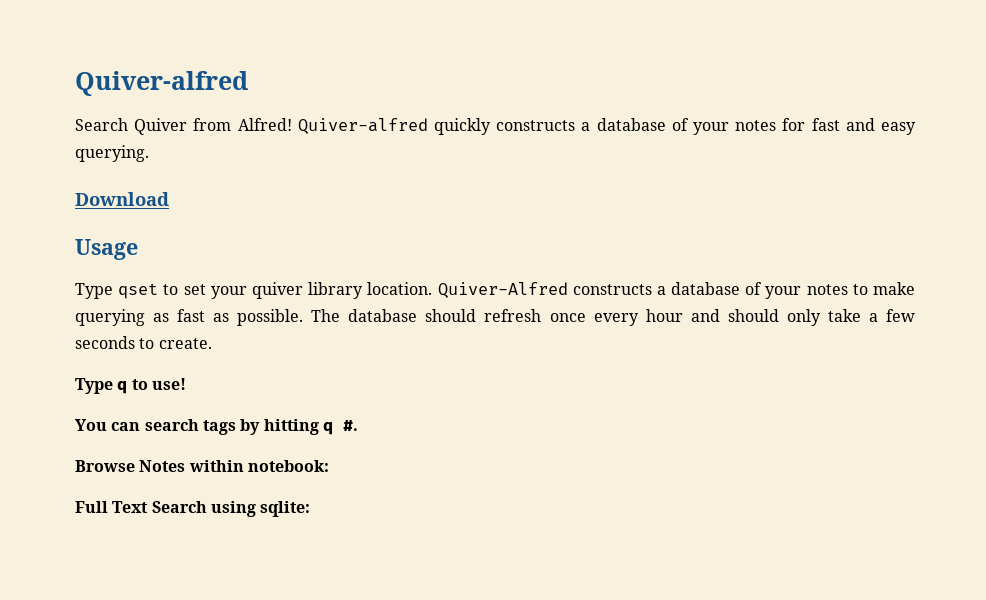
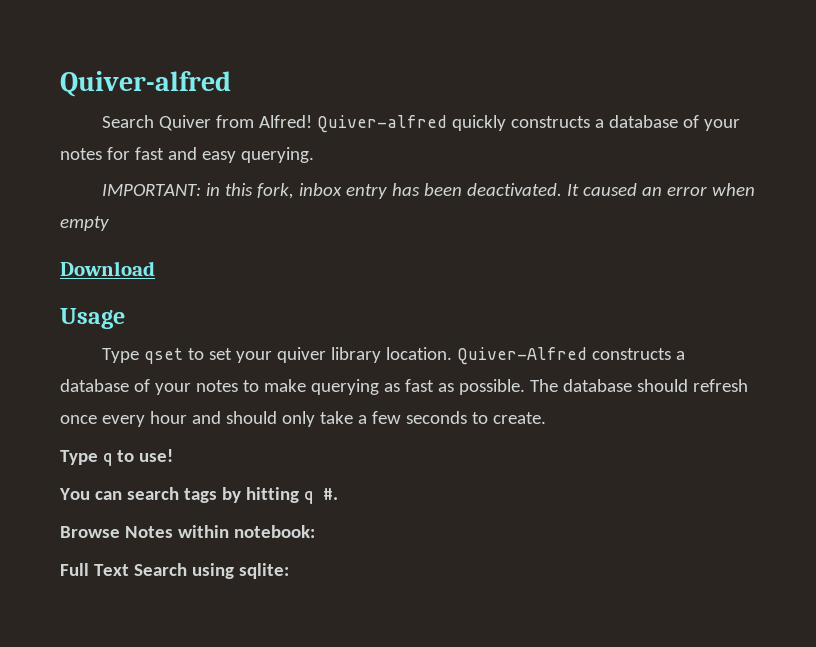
+ IMPORTANT: in this fork, inbox entry has been deactivated. It caused an error when empty

